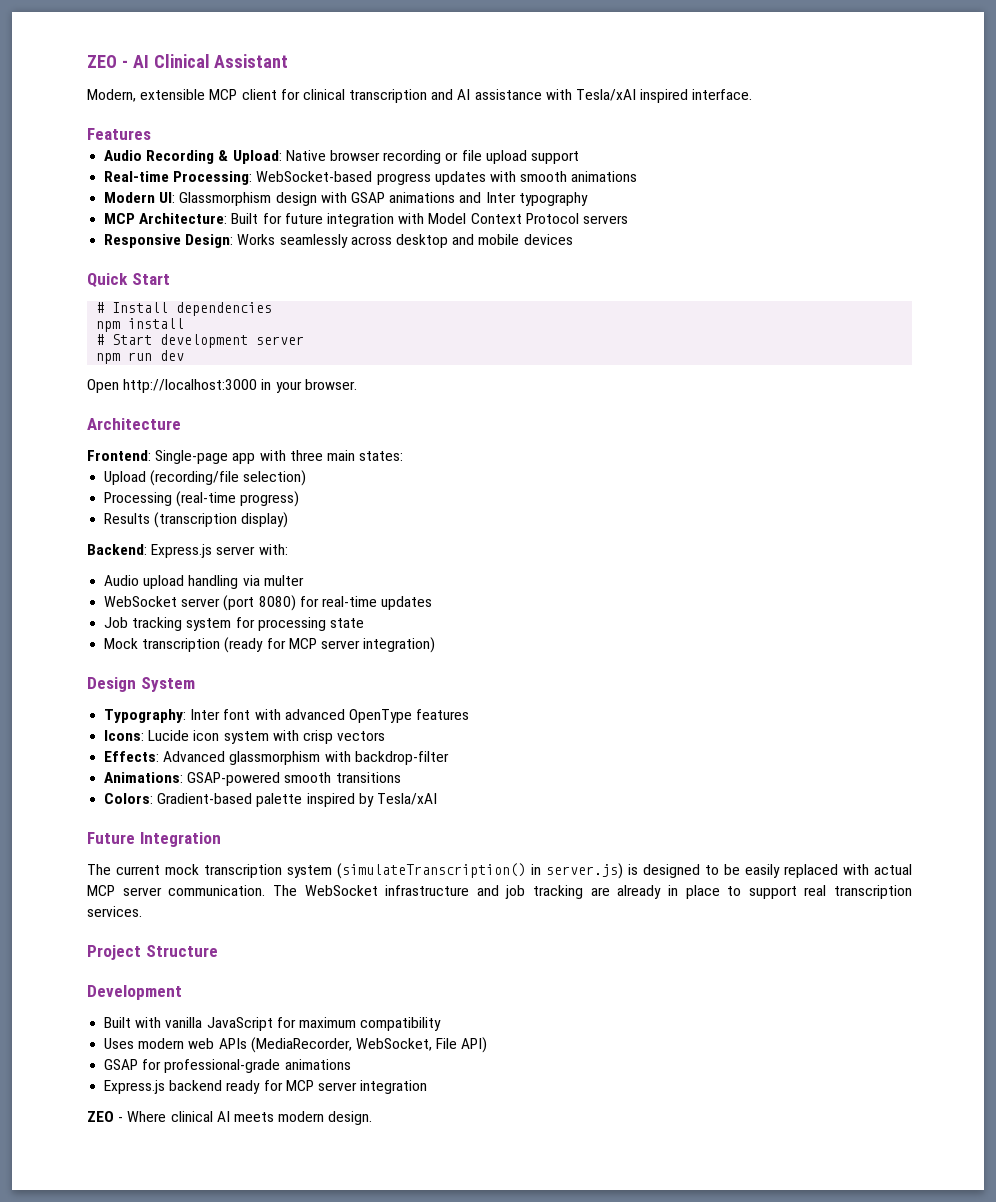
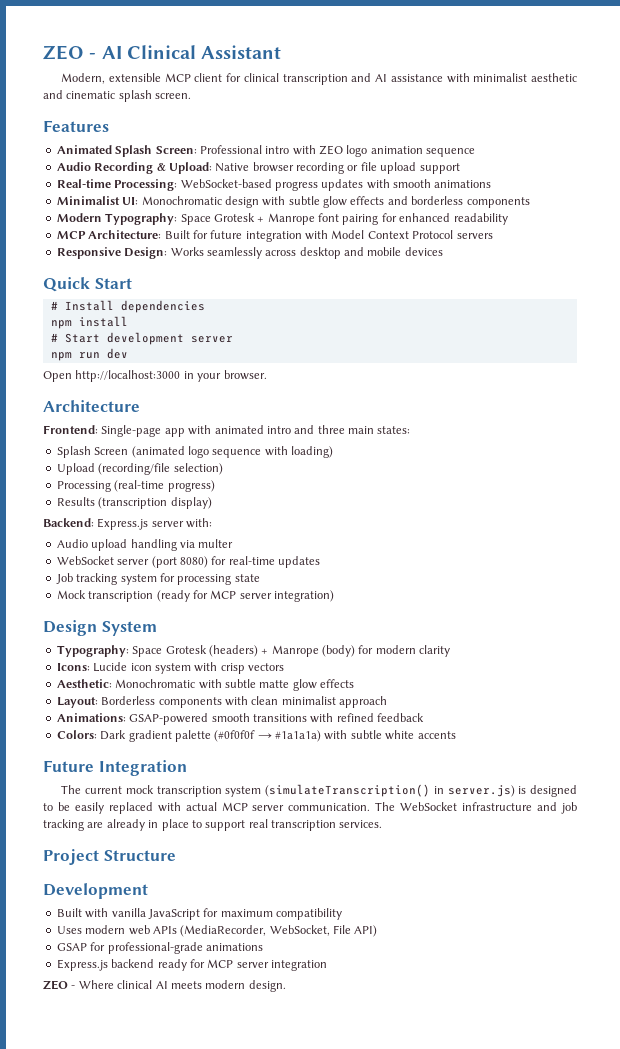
- Modern, extensible MCP client for clinical transcription and AI assistance with Tesla/xAI inspired interface.
+ Modern, extensible MCP client for clinical transcription and AI assistance with minimalist aesthetic and cinematic splash screen.
  Features
+ Animated Splash Screen: Professional intro with ZEO logo animation sequence
- Modern UI: Glassmorphism design with GSAP animations and Inter typography
+ Minimalist UI: Monochromatic design with subtle glow effects and borderless components
+ Modern Typography: Space Grotesk + Manrope font pairing for enhanced readability
- Frontend: Single-page app with three main states:
+ Frontend: Single-page app with animated intro and three main states:
+ Splash Screen (animated logo sequence with loading)
- Typography: Inter font with advanced OpenType features
+ Typography: Space Grotesk (headers) + Manrope (body) for modern clarity
- Effects: Advanced glassmorphism with backdrop-filter
- Animations: GSAP-powered smooth transitions
- Colors: Gradient-based palette inspired by Tesla/xAI
+ Aesthetic: Monochromatic with subtle matte glow effects
+ Layout: Borderless components with clean minimalist approach
+ Animations: GSAP-powered smooth transitions with refined feedback
+ Colors: Dark gradient palette (#0f0f0f → #1a1a1a) with subtle white accents

